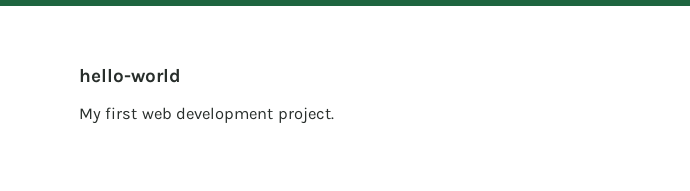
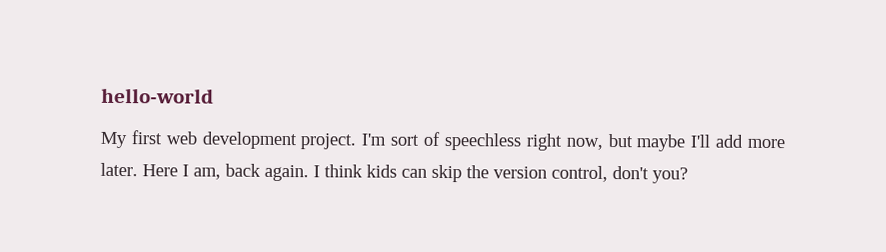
+ I'm sort of speechless right now, but maybe I'll add more later. Here I am, back again. I think kids can skip the version control, don't you?

